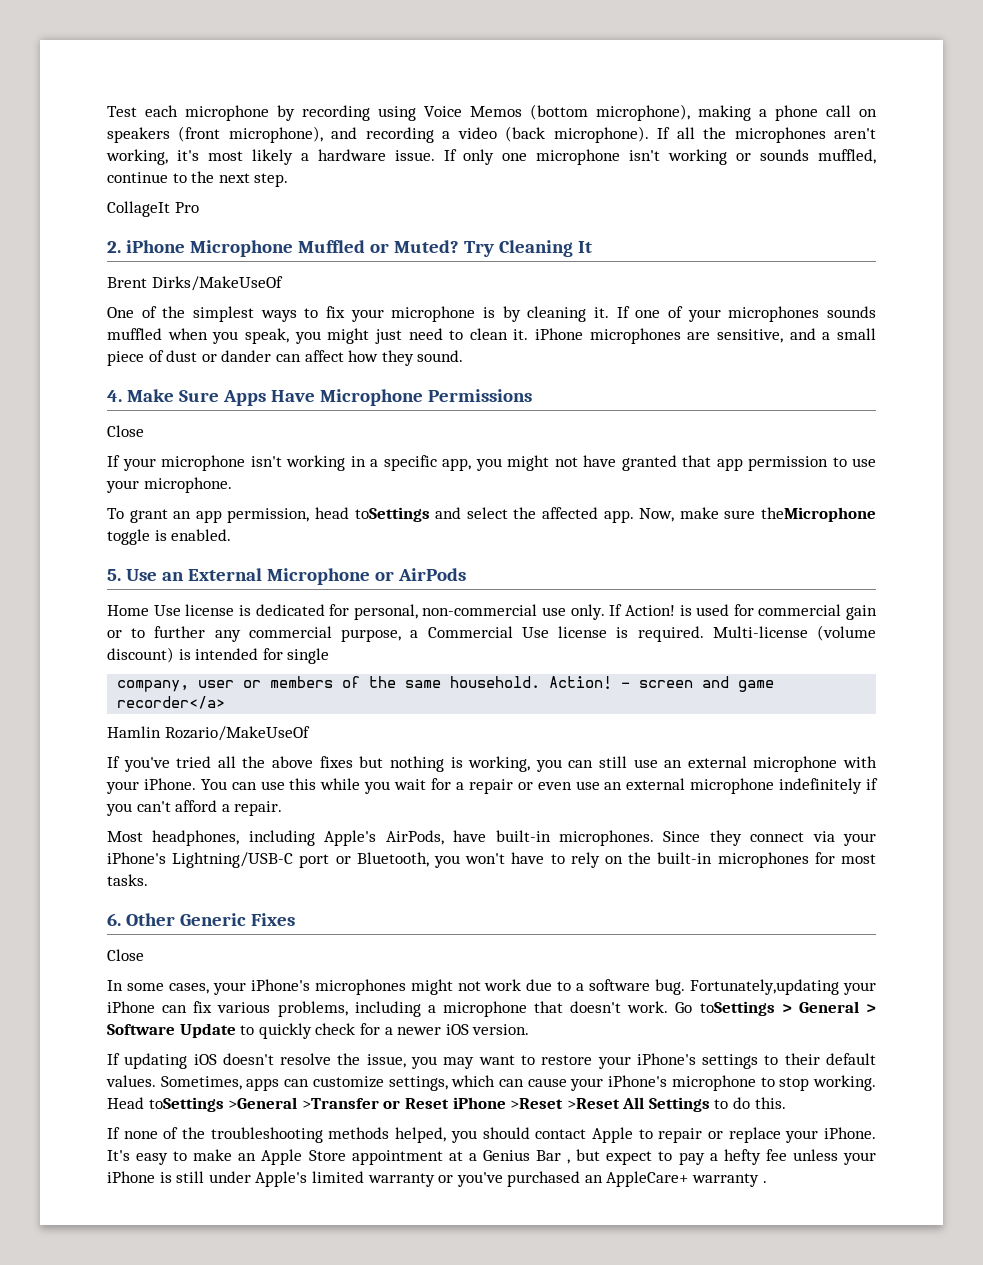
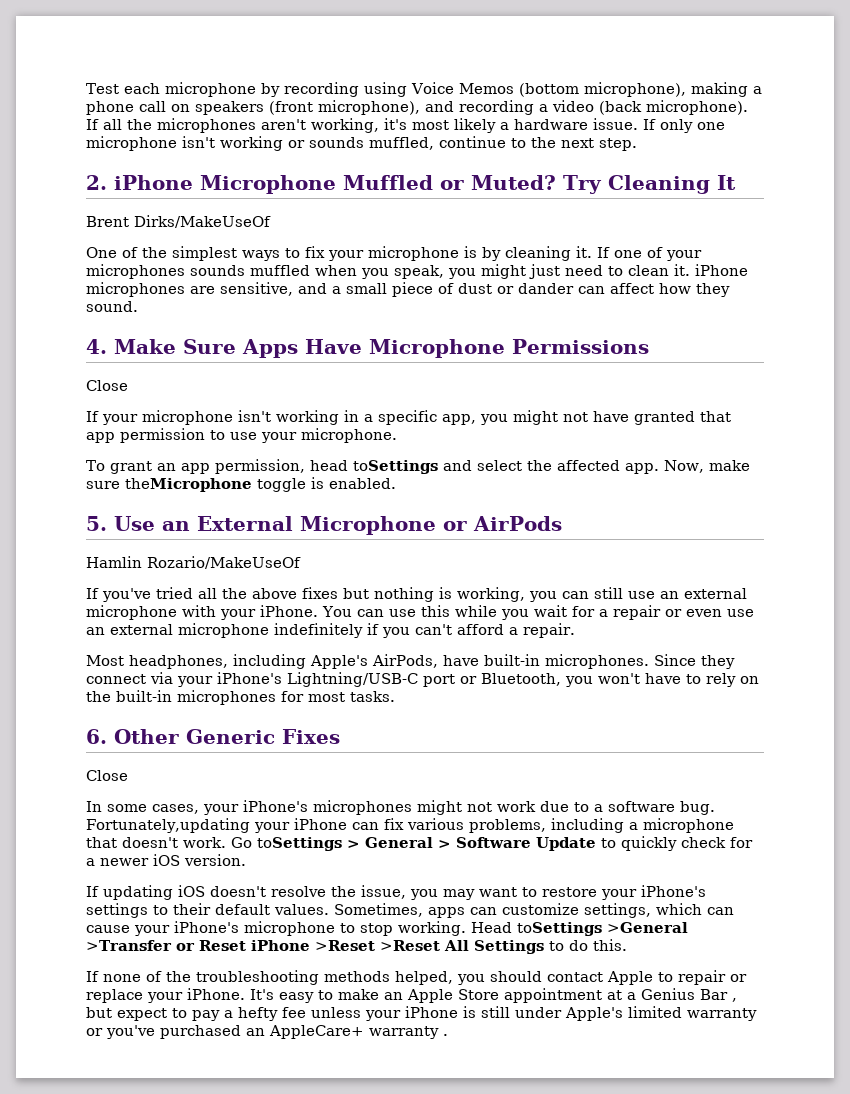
- CollageIt Pro
- Home Use license is dedicated for personal, non-commercial use only. If Action! is used for commercial gain or to further any commercial purpose, a Commercial Use license is required. Multi-license (volume discount) is intended for single
- company, user or members of the same household. Action! - screen and game recorder</a>

